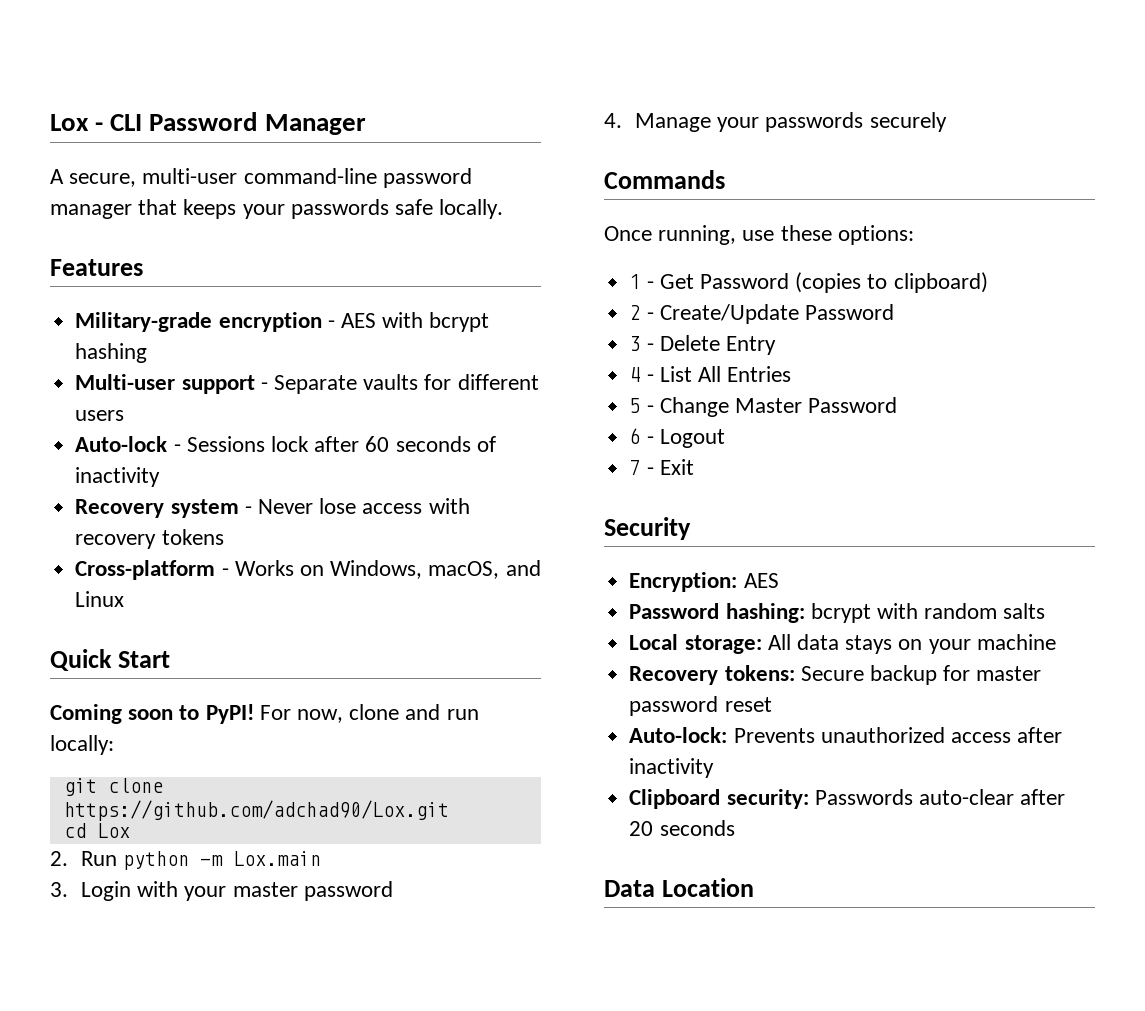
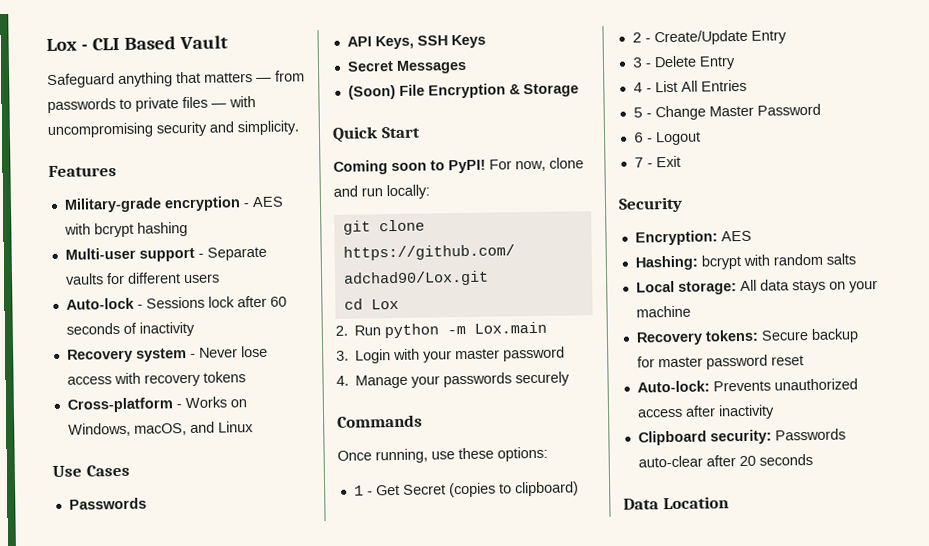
- Lox - CLI Password Manager
- A secure, multi-user command-line password manager that keeps your passwords safe locally.
+ Lox - CLI Based Vault
+ Safeguard anything that matters — from passwords to private files — with uncompromising security and simplicity.
+ Use Cases
+ Passwords
+ API Keys, SSH Keys
+ Secret Messages
+ (Soon) File Encryption & Storage
- 1 - Get Password (copies to clipboard)
+ 1 - Get Secret (copies to clipboard)
- 2 - Create/Update Password
+ 2 - Create/Update Entry
- Password hashing: bcrypt with random salts
+ Hashing: bcrypt with random salts

